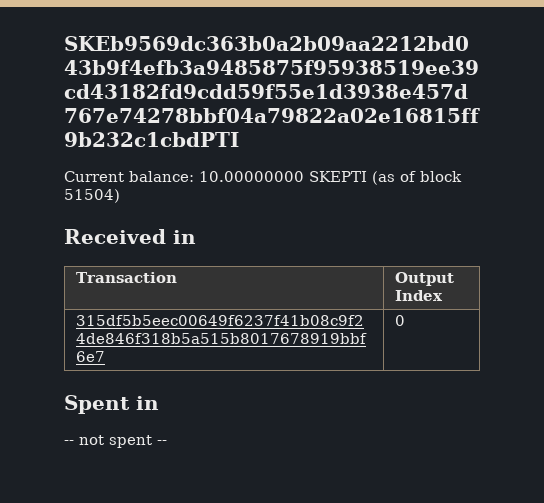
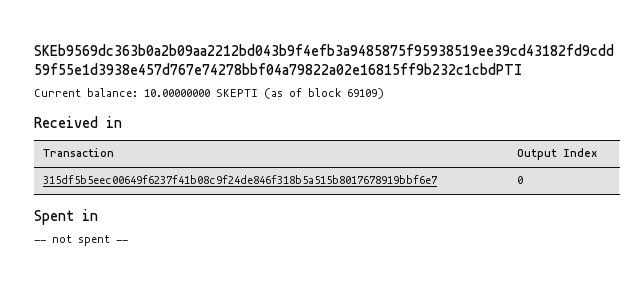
- Current balance: 10.00000000 SKEPTI (as of block 51504)
+ Current balance: 10.00000000 SKEPTI (as of block 69109)

